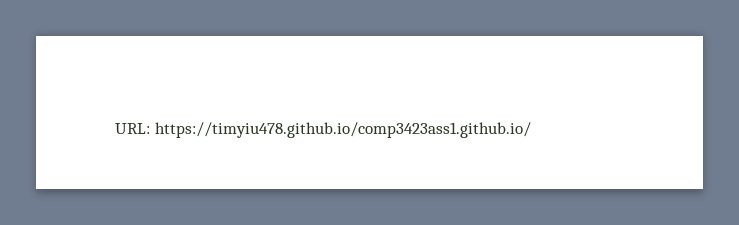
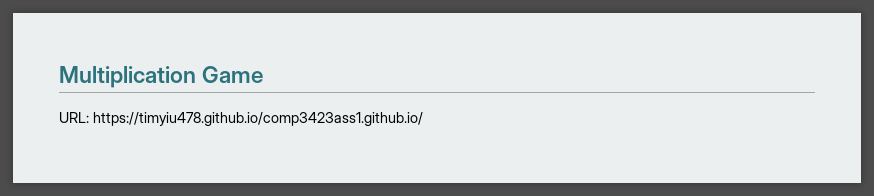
+ Multiplication Game

